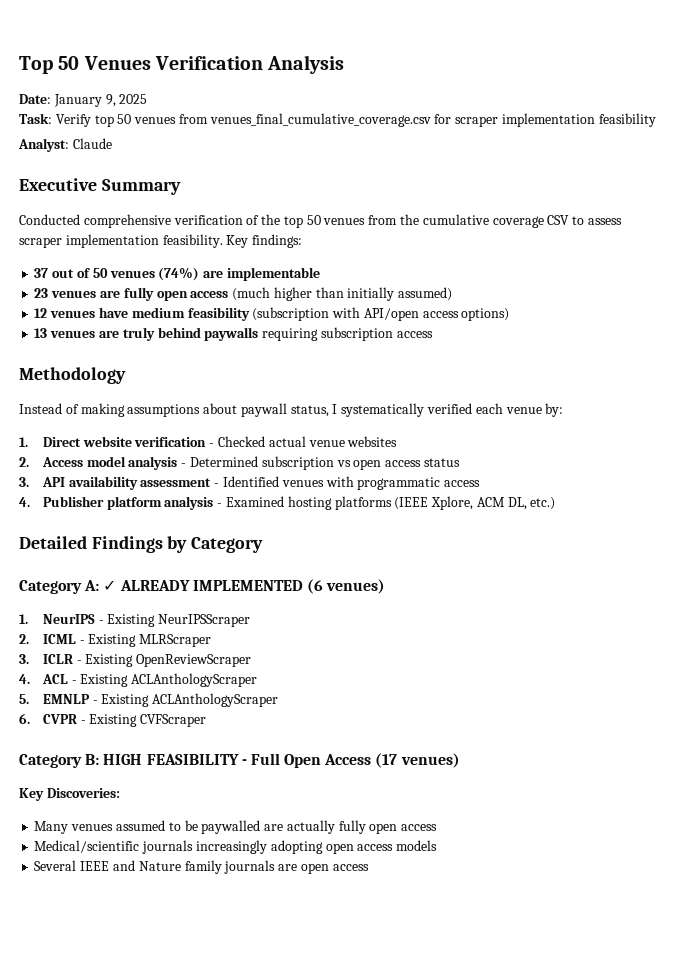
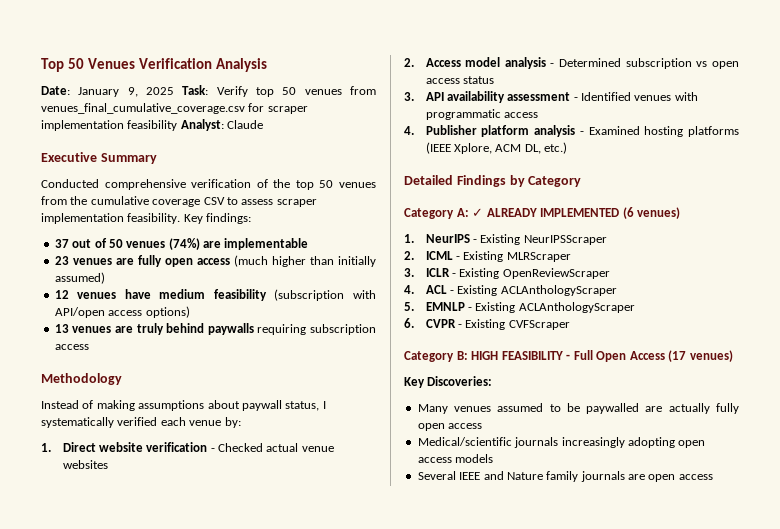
- Date: January 9, 2025
- Task: Verify top 50 venues from venues_final_cumulative_coverage.csv for scraper implementation feasibility
- Analyst: Claude
+ Date: January 9, 2025 Task: Verify top 50 venues from venues_final_cumulative_coverage.csv for scraper implementation feasibility Analyst: Claude

